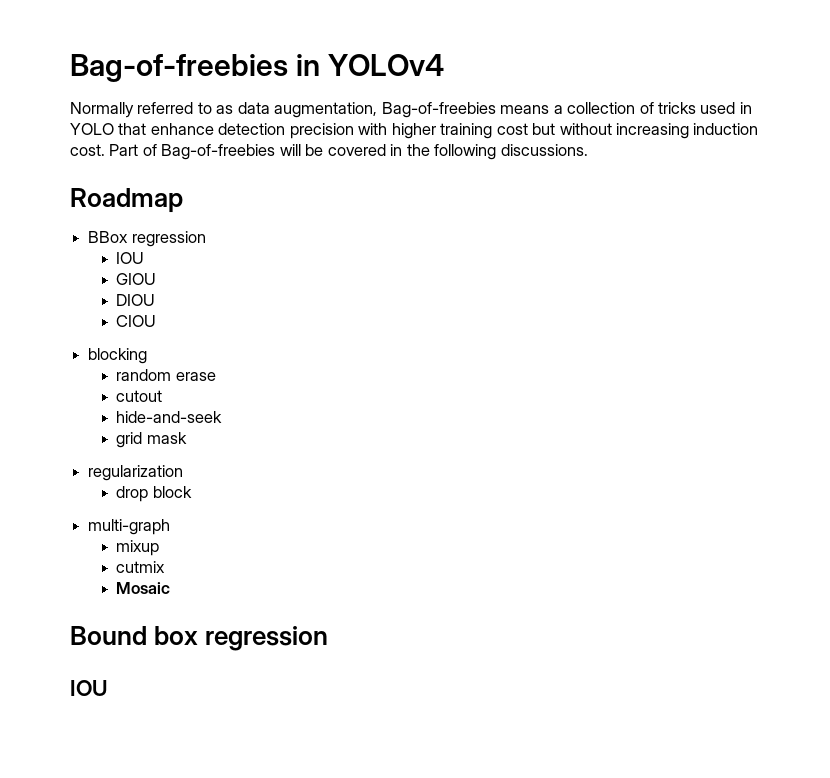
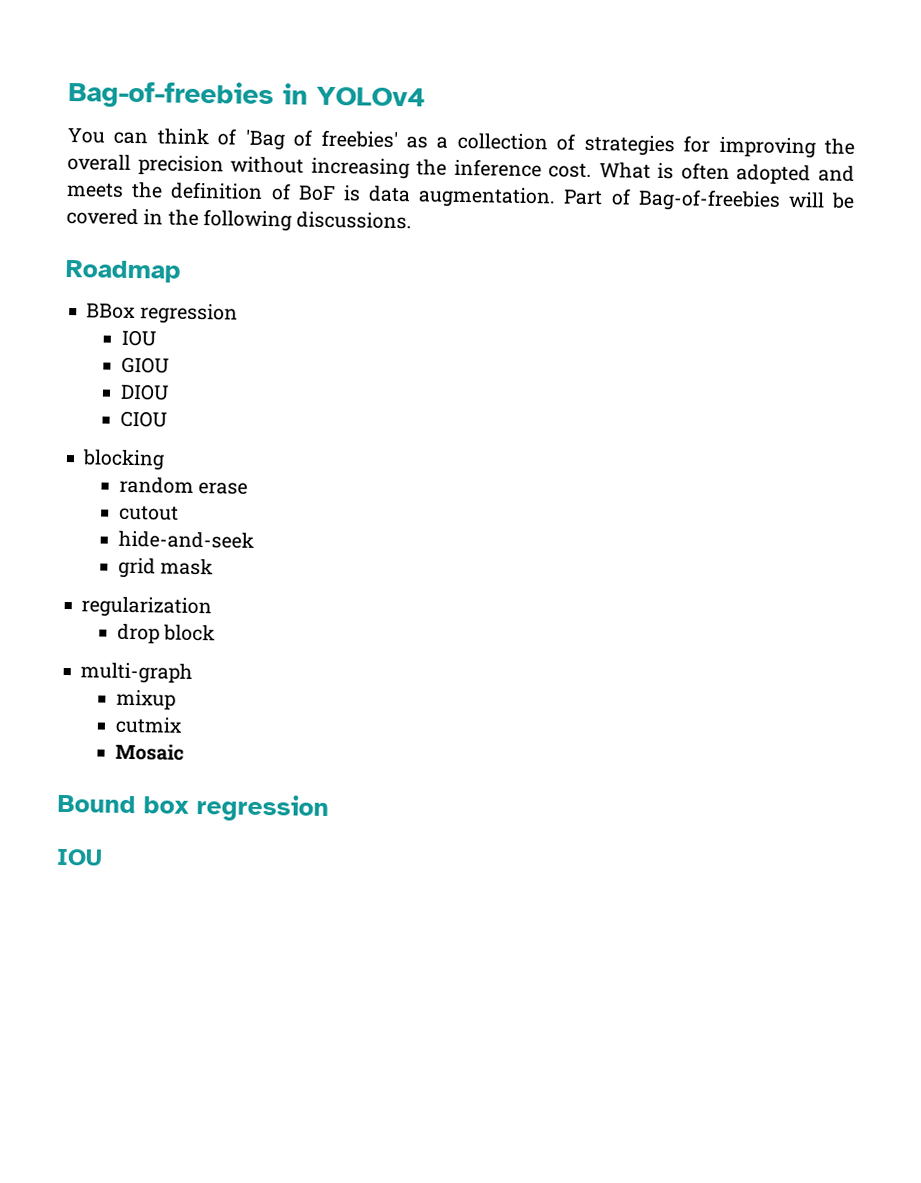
- Normally referred to as data augmentation, Bag-of-freebies means a collection of tricks used in YOLO that enhance detection precision with higher training cost but without increasing induction cost.
+ You can think of 'Bag of freebies' as a collection of strategies for improving the overall precision without increasing the inference cost. What is often adopted and meets the definition of BoF is data augmentation.

